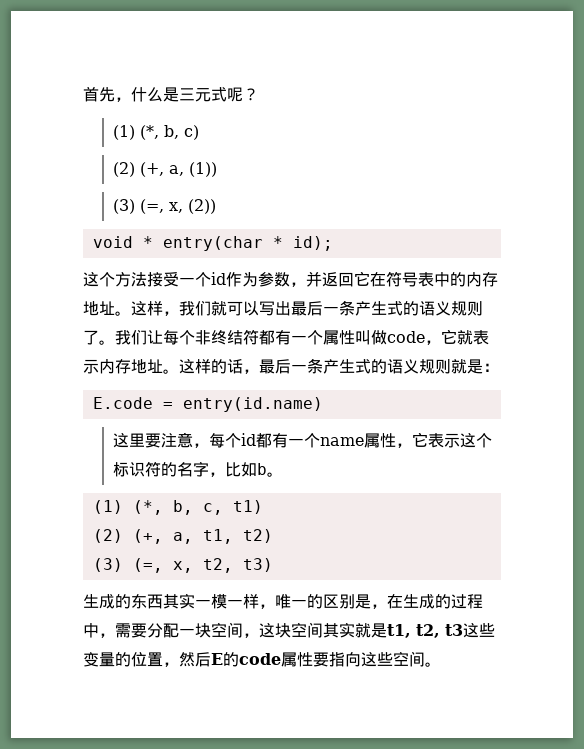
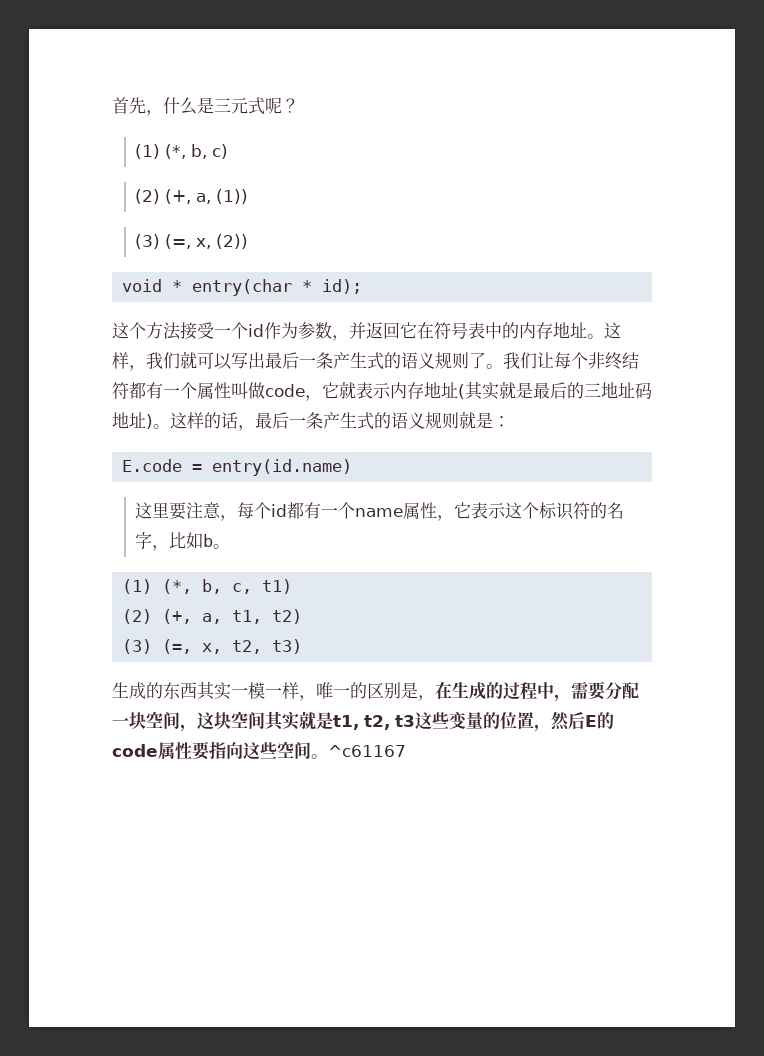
- 我们让每个非终结符都有一个属性叫做code，它就表示内存地址。
+ 我们让每个非终结符都有一个属性叫做code，它就表示内存地址(其实就是最后的三地址码地址)。
+ ^c61167

